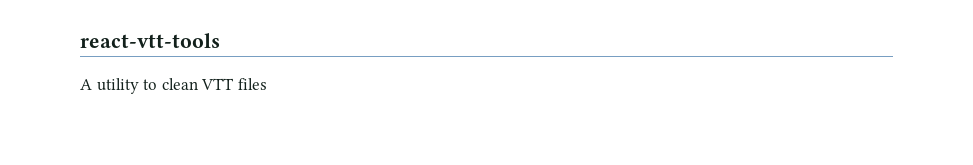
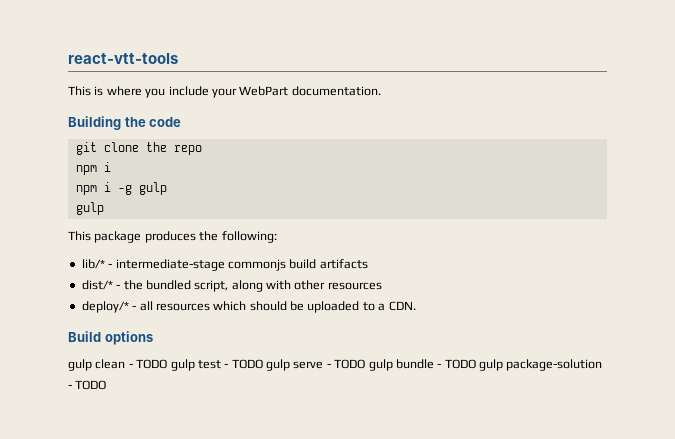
- A utility to clean VTT files
+ This is where you include your WebPart documentation.
+ Building the code
+ git clone the repo
+ npm i
+ npm i -g gulp
+ gulp
+ This package produces the following:
+ lib/* - intermediate-stage commonjs build artifacts
+ dist/* - the bundled script, along with other resources
+ deploy/* - all resources which should be uploaded to a CDN.
+ Build options
+ gulp clean - TODO gulp test - TODO gulp serve - TODO gulp bundle - TODO gulp package-solution - TODO

